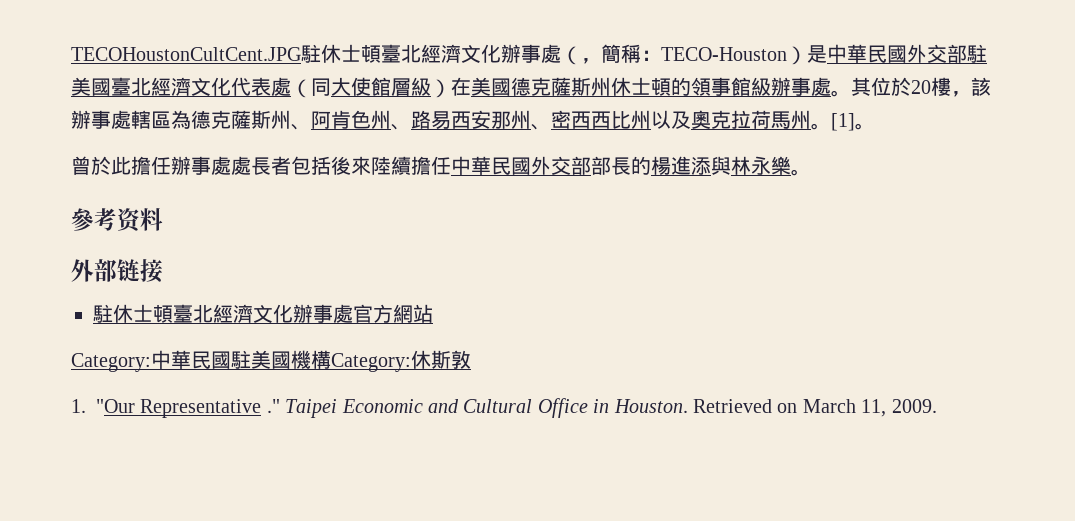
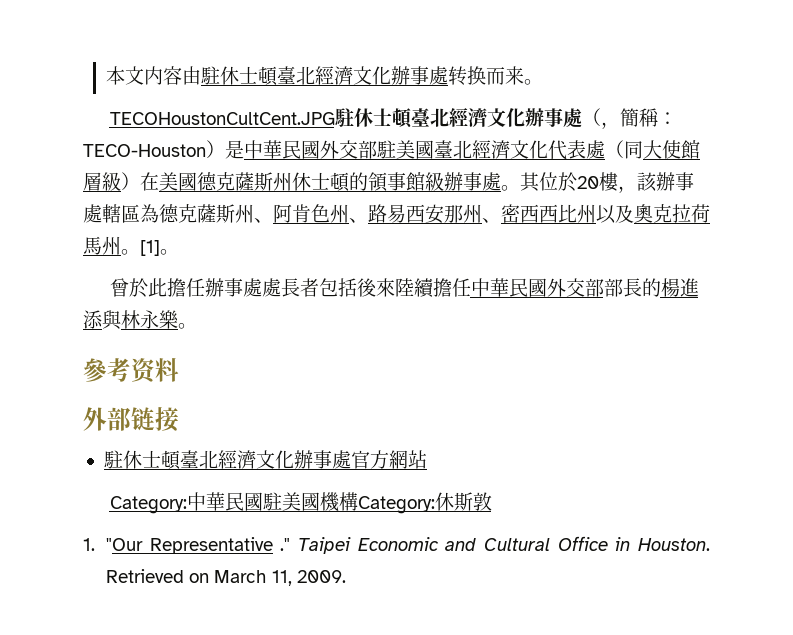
+ 本文内容由駐休士頓臺北經濟文化辦事處转换而来。

